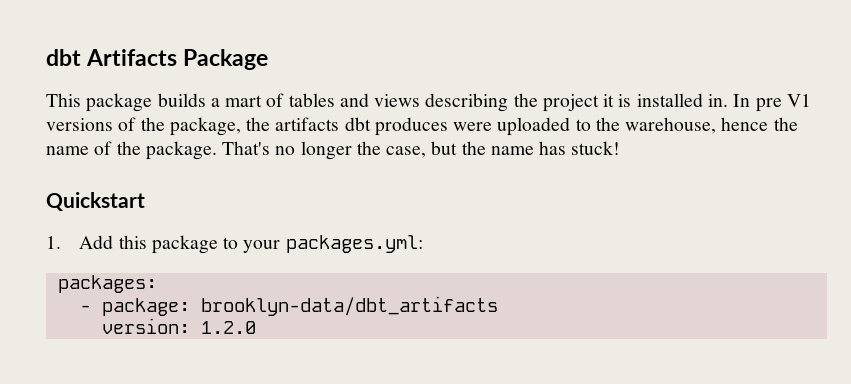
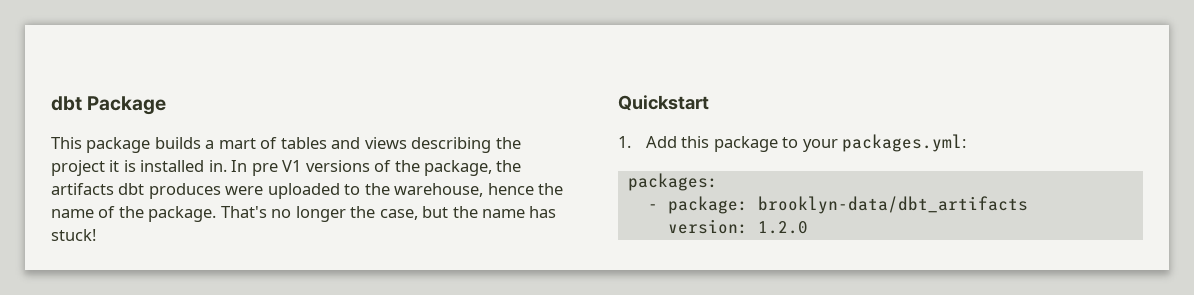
- dbt Artifacts Package
+ dbt Package

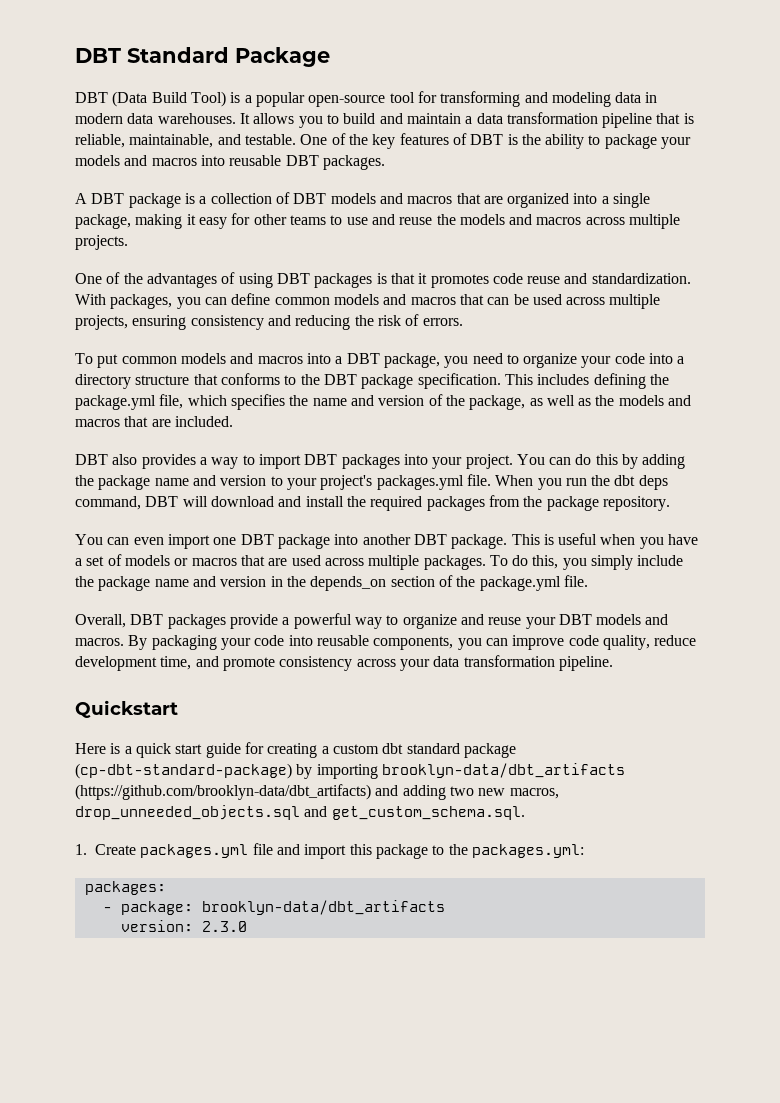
- dbt Package
+ DBT Standard Package
- This package builds a mart of tables and views describing the project it is installed in. In pre V1 versions of the package, the artifacts dbt produces were uploaded to the warehouse, hence the name of the package. That's no longer the case, but the name has stuck!
+ DBT (Data Build Tool) is a popular open-source tool for transforming and modeling data in modern data warehouses. It allows you to build and maintain a data transformation pipeline that is reliable, maintainable, and testable. One of the key features of DBT is the ability to package your models and macros into reusable DBT packages.
+ A DBT package is a collection of DBT models and macros that are organized into a single package, making it easy for other teams to use and reuse the models and macros across multiple projects.
+ One of the advantages of using DBT packages is that it promotes code reuse and standardization. With packages, you can define common models and macros that can be used across multiple projects, ensuring consistency and reducing the risk of errors.
+ To put common models and macros into a DBT package, you need to organize your code into a directory structure that conforms to the DBT package specification. This includes defining the package.yml file, which specifies the name and version of the package, as well as the models and macros that are included.
+ DBT also provides a way to import DBT packages into your project. You can do this by adding the package name and version to your project's packages.yml file. When you run the dbt deps command, DBT will download and install the required packages from the package repository.
+ You can even import one DBT package into another DBT package. This is useful when you have a set of models or macros that are used across multiple packages. To do this, you simply include the package name and version in the depends_on section of the package.yml file.
+ Overall, DBT packages provide a powerful way to organize and reuse your DBT models and macros. By packaging your code into reusable components, you can improve code quality, reduce development time, and promote consistency across your data transformation pipeline.
  Quickstart
- 1. Add this package to your packages.yml:
+ Here is a quick start guide for creating a custom dbt standard package (cp-dbt-standard-package) by importing brooklyn-data/dbt_artifacts (https://github.com/brooklyn-data/dbt_artifacts) and adding two new macros, drop_unneeded_objects.sql and get_custom_schema.sql.
+ 1. Create packages.yml file and import this package to the packages.yml:
- version: 1.2.0
+ version: 2.3.0

